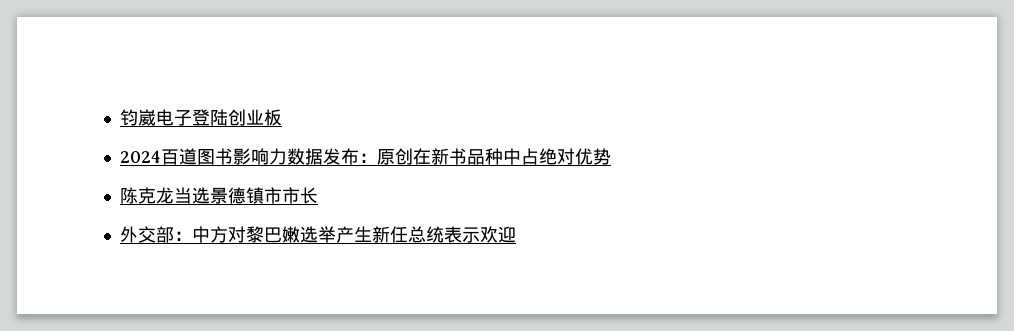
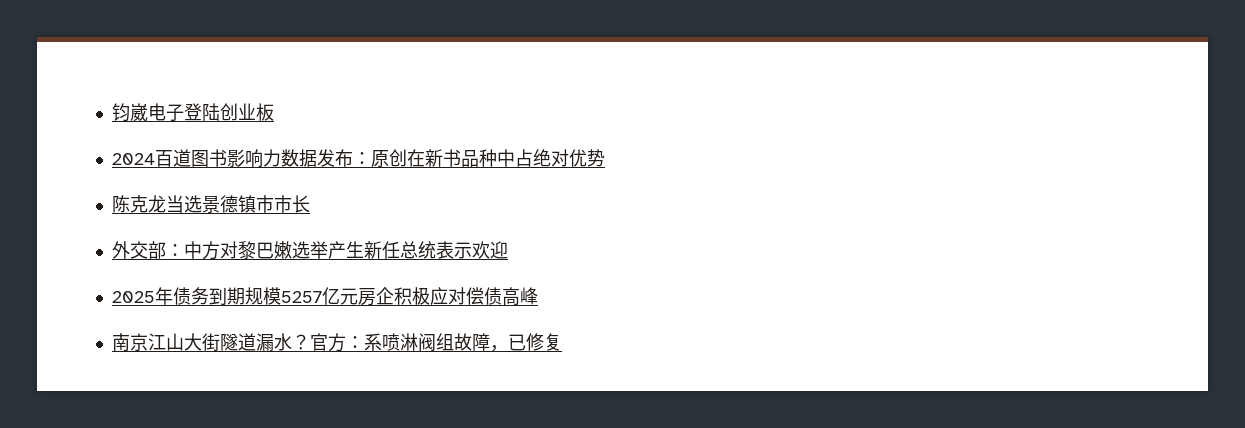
+ 2025年债务到期规模5257亿元房企积极应对偿债高峰
+ 南京江山大街隧道漏水？官方：系喷淋阀组故障，已修复

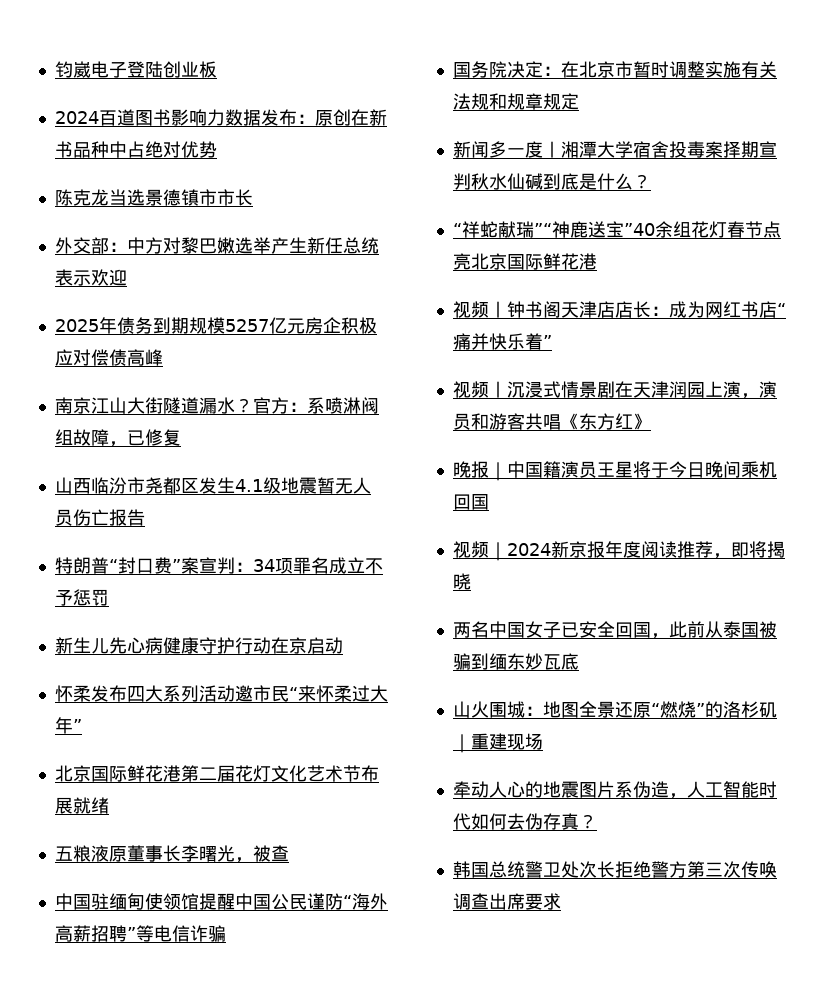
+ 山西临汾市尧都区发生4.1级地震暂无人员伤亡报告
+ 特朗普“封口费”案宣判：34项罪名成立不予惩罚
+ 新生儿先心病健康守护行动在京启动
+ 怀柔发布四大系列活动邀市民“来怀柔过大年”
+ 北京国际鲜花港第二届花灯文化艺术节布展就绪
+ 五粮液原董事长李曙光，被查
+ 中国驻缅甸使领馆提醒中国公民谨防“海外高薪招聘”等电信诈骗
+ 国务院决定：在北京市暂时调整实施有关法规和规章规定
+ 新闻多一度丨湘潭大学宿舍投毒案择期宣判秋水仙碱到底是什么？
+ “祥蛇献瑞”“神鹿送宝”40余组花灯春节点亮北京国际鲜花港
+ 视频丨钟书阁天津店店长：成为网红书店“痛并快乐着”
+ 视频丨沉浸式情景剧在天津润园上演，演员和游客共唱《东方红》
+ 晚报｜中国籍演员王星将于今日晚间乘机回国
+ 视频｜2024新京报年度阅读推荐，即将揭晓
+ 两名中国女子已安全回国，此前从泰国被骗到缅东妙瓦底
+ 山火围城：地图全景还原“燃烧”的洛杉矶｜重建现场
+ 牵动人心的地震图片系伪造，人工智能时代如何去伪存真？
+ 韩国总统警卫处次长拒绝警方第三次传唤调查出席要求

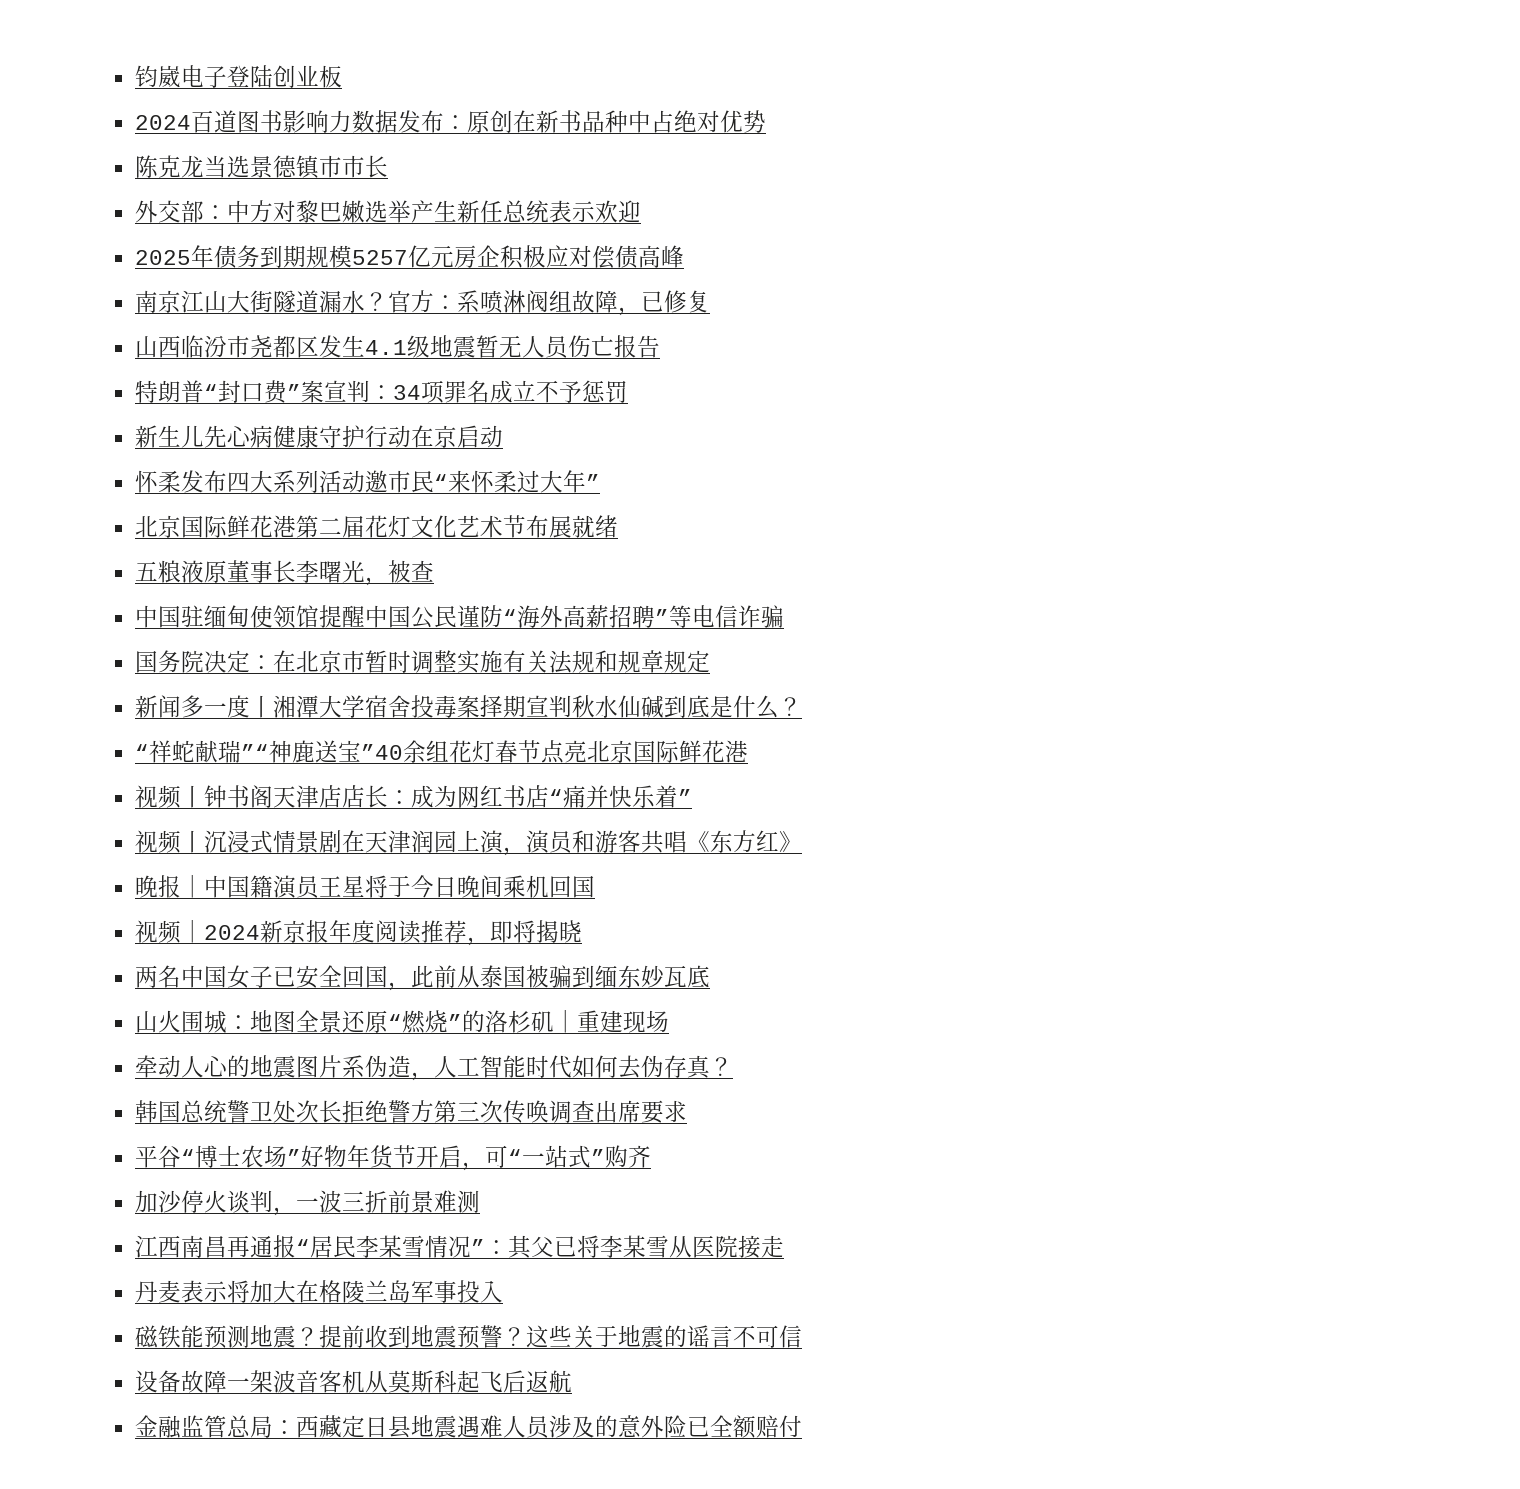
+ 平谷“博士农场”好物年货节开启，可“一站式”购齐
+ 加沙停火谈判，一波三折前景难测
+ 江西南昌再通报“居民李某雪情况”：其父已将李某雪从医院接走
+ 丹麦表示将加大在格陵兰岛军事投入
+ 磁铁能预测地震？提前收到地震预警？这些关于地震的谣言不可信
+ 设备故障一架波音客机从莫斯科起飞后返航
+ 金融监管总局：西藏定日县地震遇难人员涉及的意外险已全额赔付

